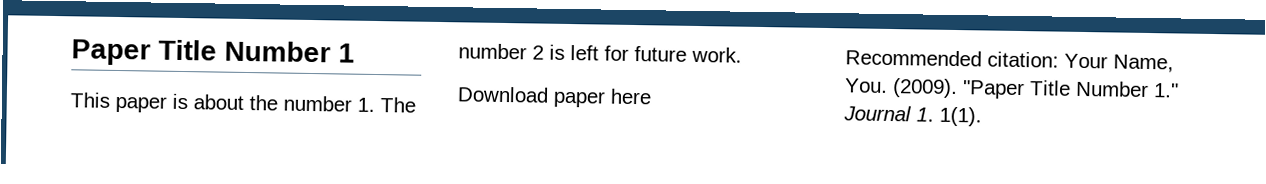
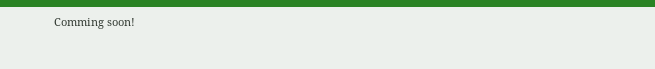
- Paper Title Number 1
- This paper is about the number 1. The number 2 is left for future work.
- Download paper here
- Recommended citation: Your Name, You. (2009). "Paper Title Number 1." Journal 1. 1(1).
+ Comming soon!

